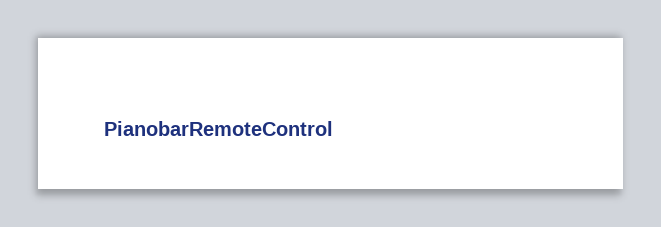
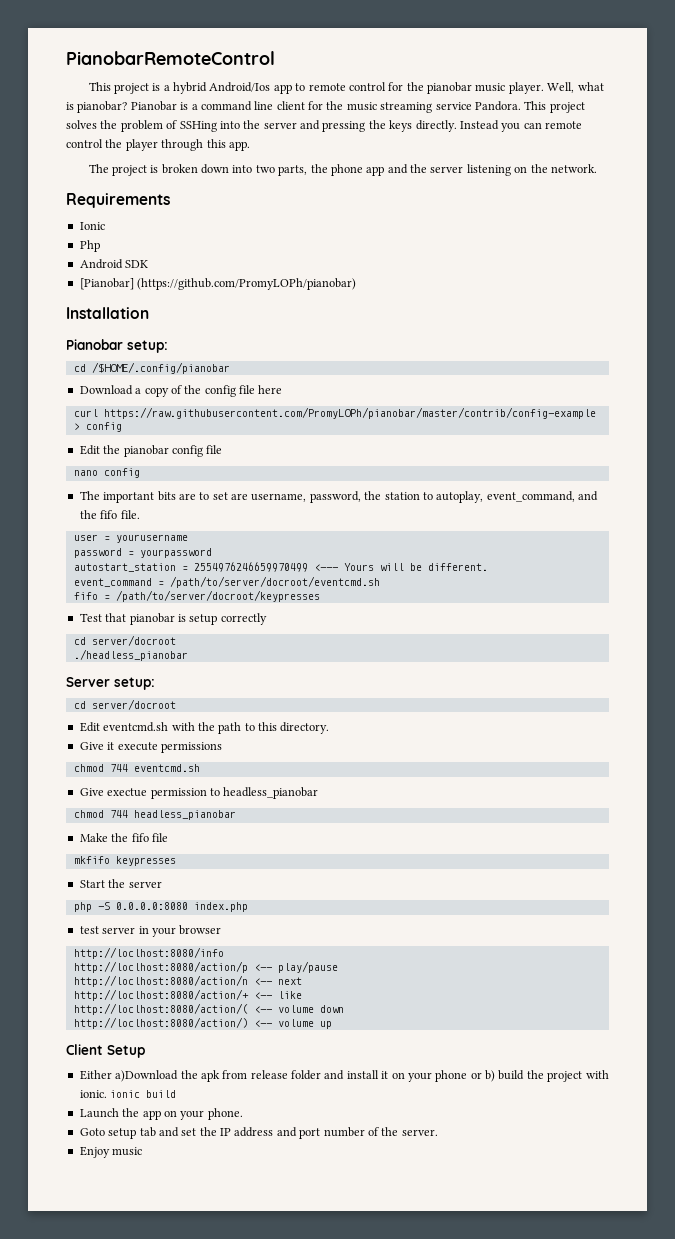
+ This project is a hybrid Android/Ios app to remote control for the pianobar music player. Well, what is pianobar? Pianobar is a command line client for the music streaming service Pandora. This project solves the problem of SSHing into the server and pressing the keys directly. Instead you can remote control the player through this app.
+ The project is broken down into two parts, the phone app and the server listening on the network.
+ Requirements
+ Ionic
+ Php
+ Android SDK
+ [Pianobar] (https://github.com/PromyLOPh/pianobar)
+ Installation
+ Pianobar setup:
+ cd /$HOME/.config/pianobar
+ Download a copy of the config file here
+ curl https://raw.githubusercontent.com/PromyLOPh/pianobar/master/contrib/config-example > config
+ Edit the pianobar config file
+ nano config
+ The important bits are to set are username, password, the station to autoplay, event_command, and the fifo file.
+ user = yourusername
+ password = yourpassword
+ autostart_station = 2554976246659970499 <--- Yours will be different.
+ event_command = /path/to/server/docroot/eventcmd.sh
+ fifo = /path/to/server/docroot/keypresses
+ Test that pianobar is setup correctly
+ cd server/docroot
+ ./headless_pianobar
+ Server setup:
+ cd server/docroot
+ Edit eventcmd.sh with the path to this directory.
+ Give it execute permissions
+ chmod 744 eventcmd.sh
+ Give exectue permission to headless_pianobar
+ chmod 744 headless_pianobar
+ Make the fifo file
+ mkfifo keypresses
+ Start the server
+ php -S 0.0.0.0:8080 index.php
+ test server in your browser
+ http://loclhost:8080/info
+ http://loclhost:8080/action/p <-- play/pause
+ http://loclhost:8080/action/n <-- next
+ http://loclhost:8080/action/+ <-- like
+ http://loclhost:8080/action/( <-- volume down
+ http://loclhost:8080/action/) <-- volume up
+ Client Setup
+ Either a)Download the apk from release folder and install it on your phone or b) build the project with ionic. ionic build
+ Launch the app on your phone.
+ Goto setup tab and set the IP address and port number of the server.
+ Enjoy music

